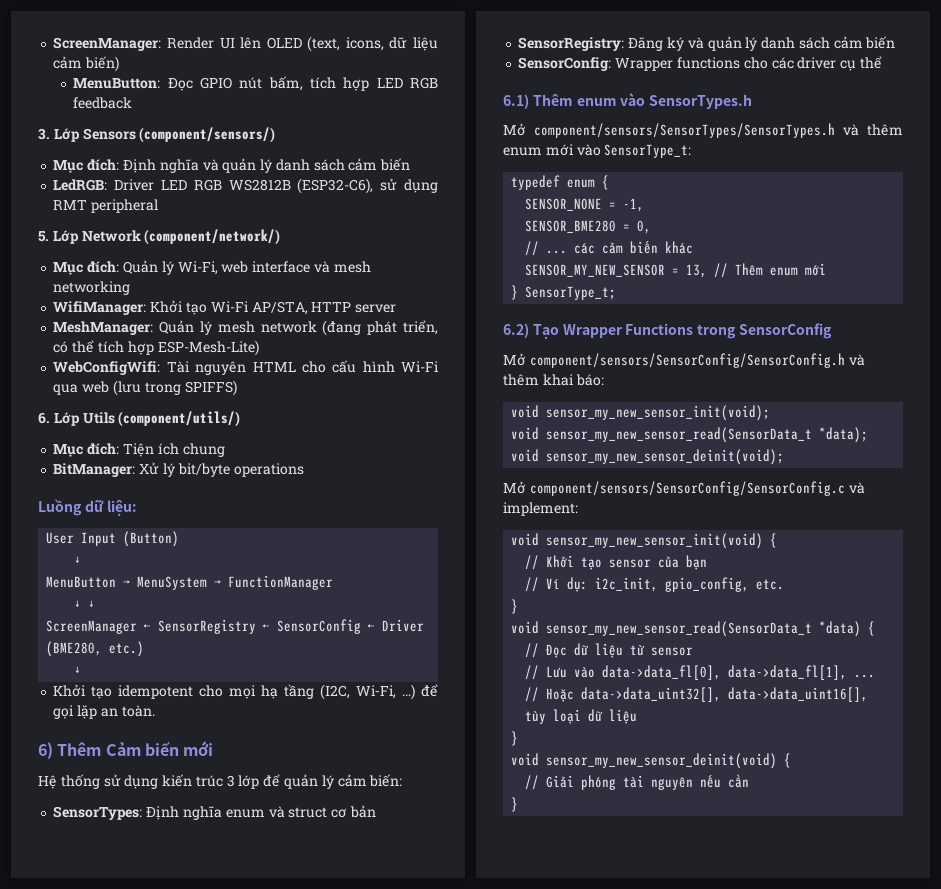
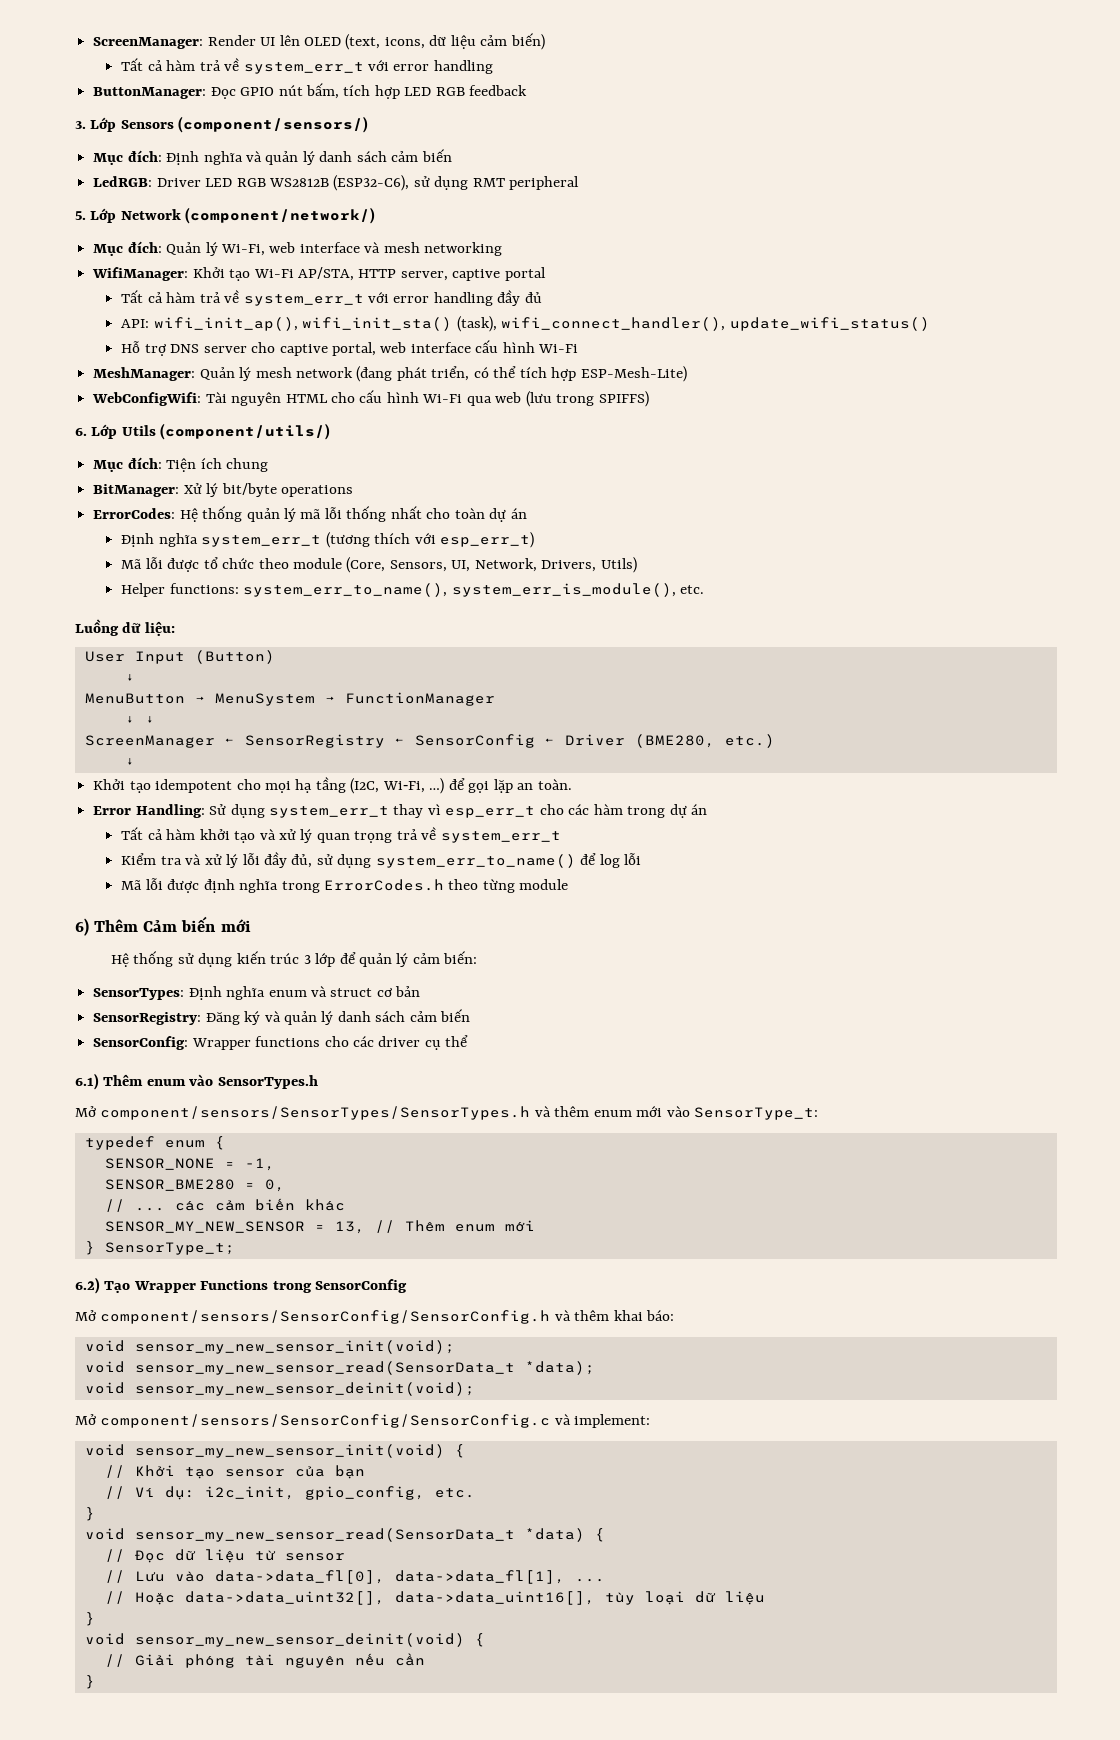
  ScreenManager: Render UI lên OLED (text, icons, dữ liệu cảm biến)
- MenuButton: Đọc GPIO nút bấm, tích hợp LED RGB feedback
+ Tất cả hàm trả về system_err_t với error handling
+ ButtonManager: Đọc GPIO nút bấm, tích hợp LED RGB feedback
- WifiManager: Khởi tạo Wi-Fi AP/STA, HTTP server
+ WifiManager: Khởi tạo Wi-Fi AP/STA, HTTP server, captive portal
+ Tất cả hàm trả về system_err_t với error handling đầy đủ
+ API: wifi_init_ap(), wifi_init_sta() (task), wifi_connect_handler(), update_wifi_status()
+ Hỗ trợ DNS server cho captive portal, web interface cấu hình Wi-Fi
+ ErrorCodes: Hệ thống quản lý mã lỗi thống nhất cho toàn dự án
+ Định nghĩa system_err_t (tương thích với esp_err_t)
+ Mã lỗi được tổ chức theo module (Core, Sensors, UI, Network, Drivers, Utils)
+ Helper functions: system_err_to_name(), system_err_is_module(), etc.
+ Error Handling: Sử dụng system_err_t thay vì esp_err_t cho các hàm trong dự án
+ Tất cả hàm khởi tạo và xử lý quan trọng trả về system_err_t
+ Kiểm tra và xử lý lỗi đầy đủ, sử dụng system_err_to_name() để log lỗi
+ Mã lỗi được định nghĩa trong ErrorCodes.h theo từng module

